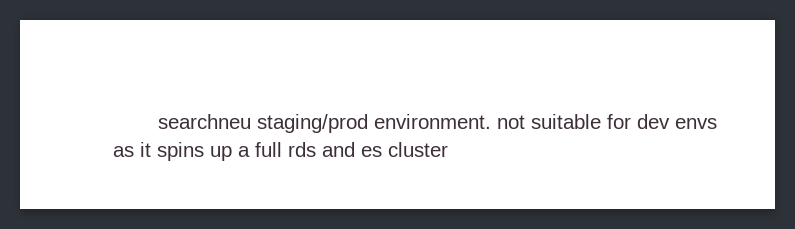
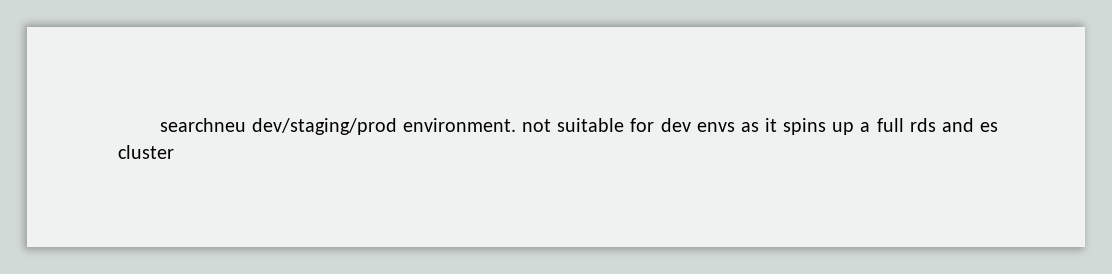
- searchneu staging/prod environment. not suitable for dev envs as it spins up a full rds and es cluster
+ searchneu dev/staging/prod environment. not suitable for dev envs as it spins up a full rds and es cluster

